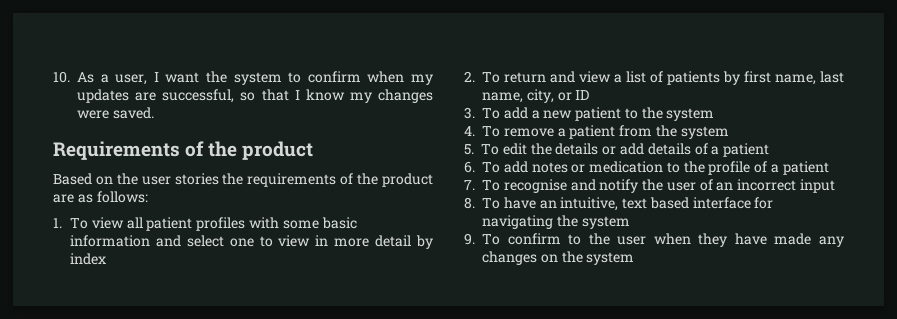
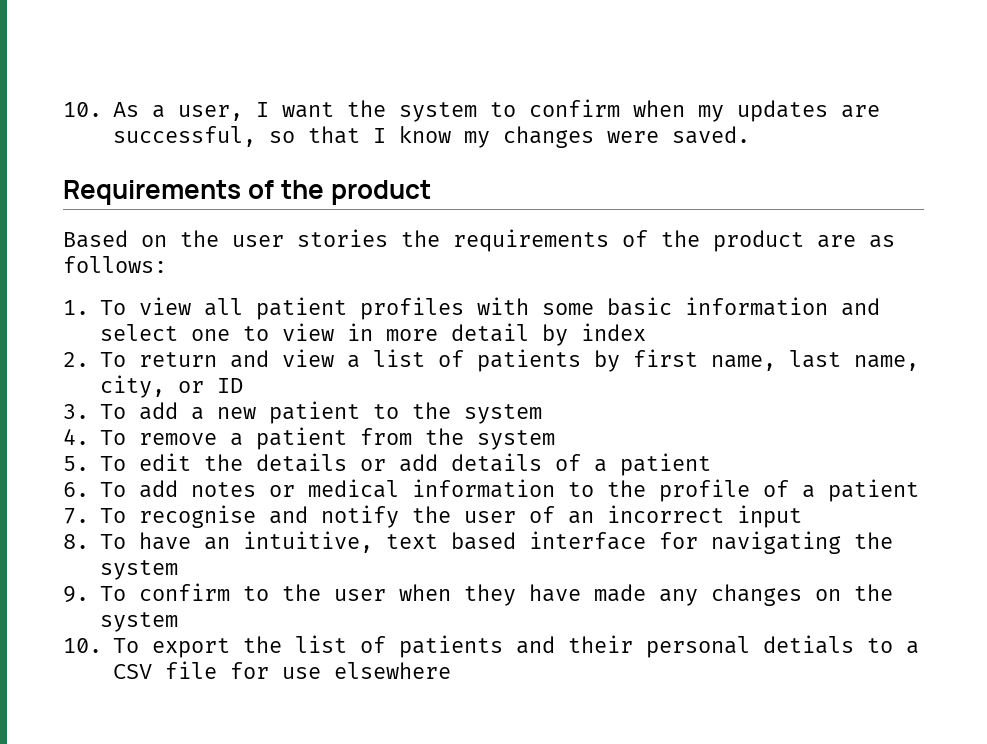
- 6. To add notes or medication to the profile of a patient
+ 6. To add notes or medical information to the profile of a patient
+ 10. To export the list of patients and their personal detials to a CSV file for use elsewhere

